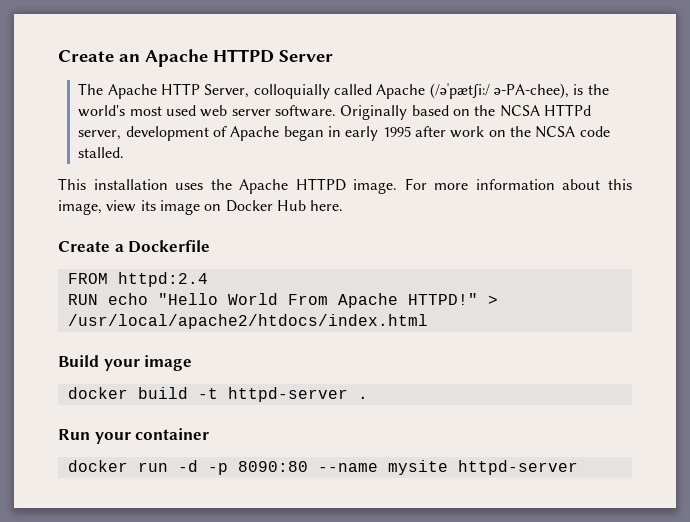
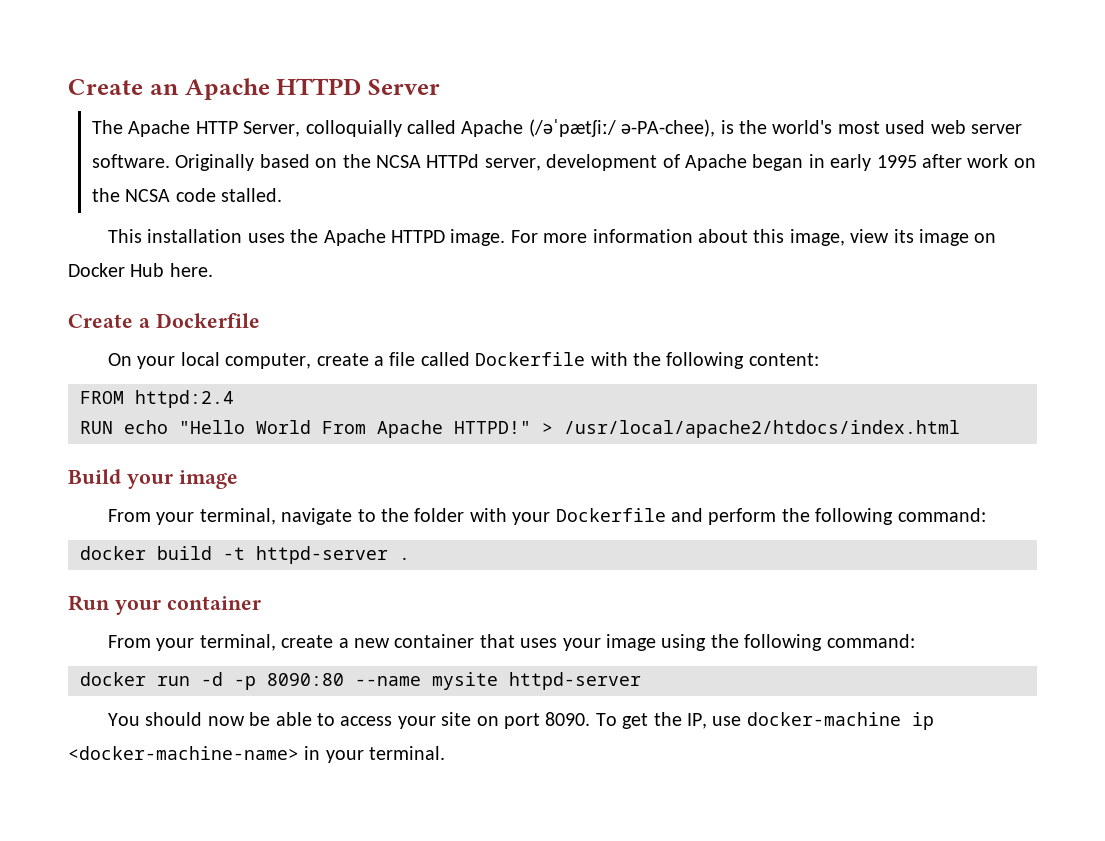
+ On your local computer, create a file called Dockerfile with the following content:
+ From your terminal, navigate to the folder with your Dockerfile and perform the following command:
+ From your terminal, create a new container that uses your image using the following command:
+ You should now be able to access your site on port 8090. To get the IP, use docker-machine ip <docker-machine-name> in your terminal.

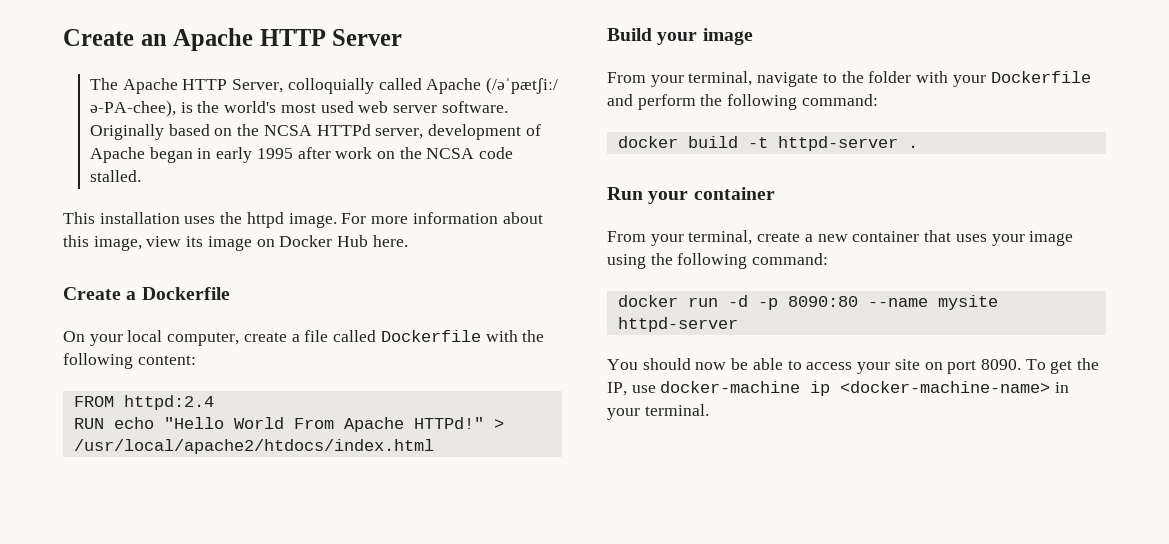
- Create an Apache HTTPD Server
+ Create an Apache HTTP Server
- This installation uses the Apache HTTPD image.
+ This installation uses the httpd image.
- RUN echo "Hello World From Apache HTTPD!"
+ RUN echo "Hello World From Apache HTTPd!"

